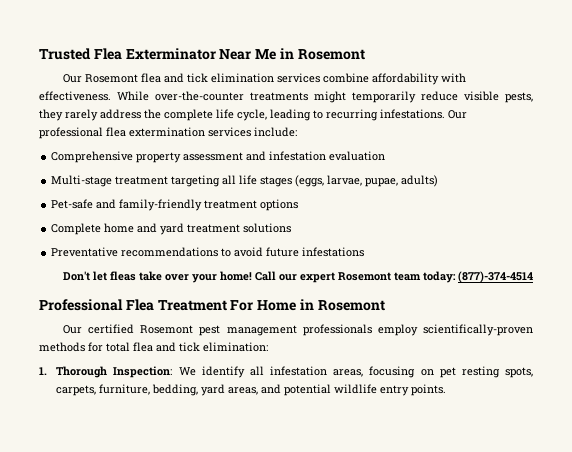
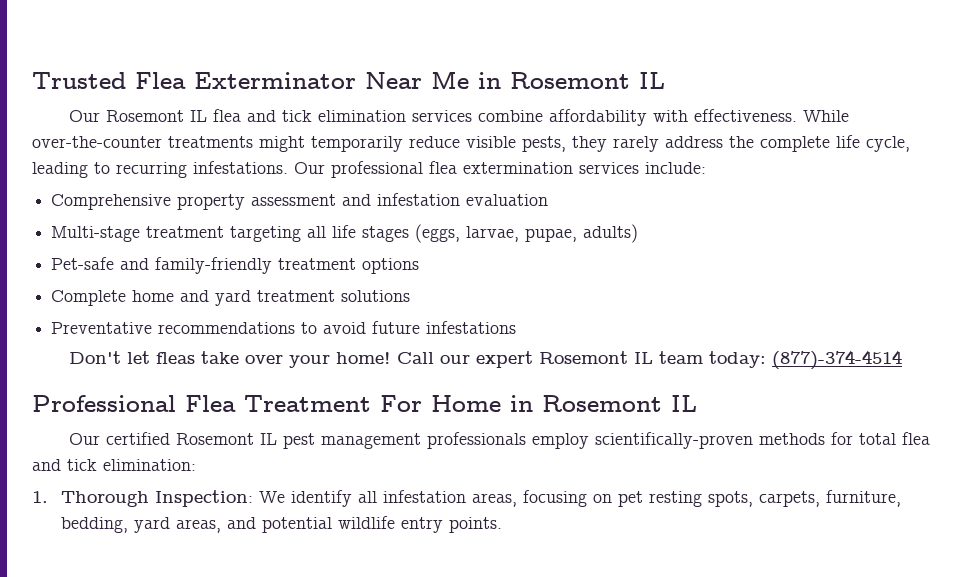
- Trusted Flea Exterminator Near Me in Rosemont
+ Trusted Flea Exterminator Near Me in Rosemont IL
- Our Rosemont flea and tick elimination services combine affordability with effectiveness.
+ Our Rosemont IL flea and tick elimination services combine affordability with effectiveness.
- Call our expert Rosemont team today: (877)-374-4514
+ Call our expert Rosemont IL team today: (877)-374-4514
- Professional Flea Treatment For Home in Rosemont
+ Professional Flea Treatment For Home in Rosemont IL
- Our certified Rosemont pest management professionals employ scientifically-proven methods for total flea and tick elimination:
+ Our certified Rosemont IL pest management professionals employ scientifically-proven methods for total flea and tick elimination:

